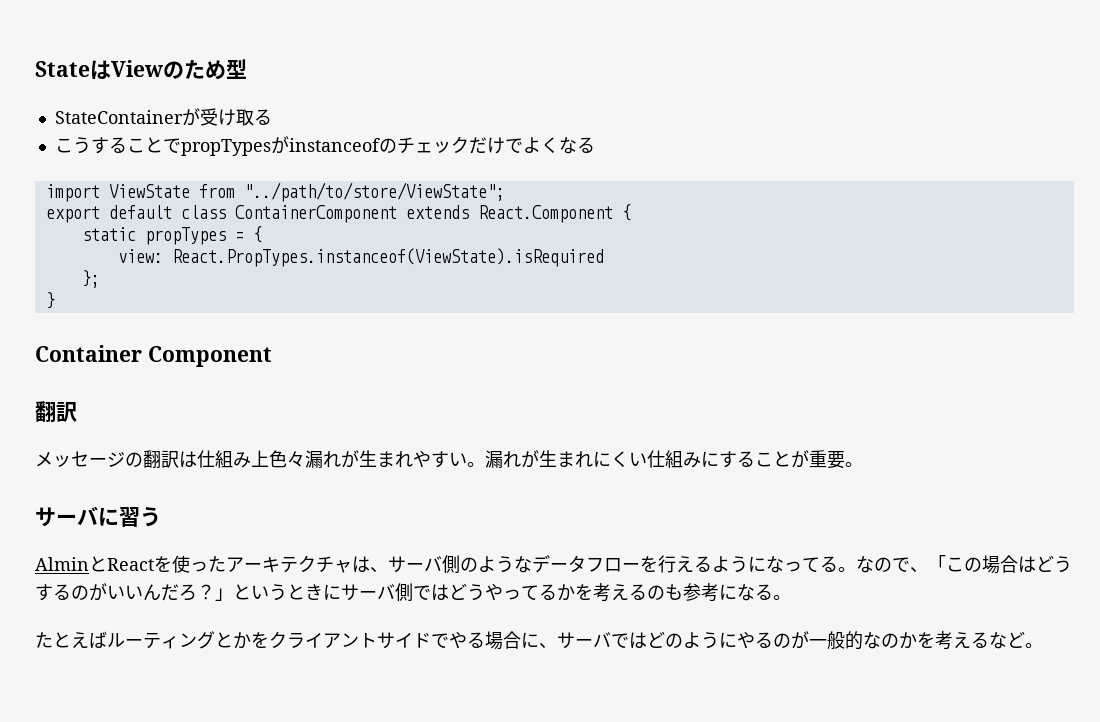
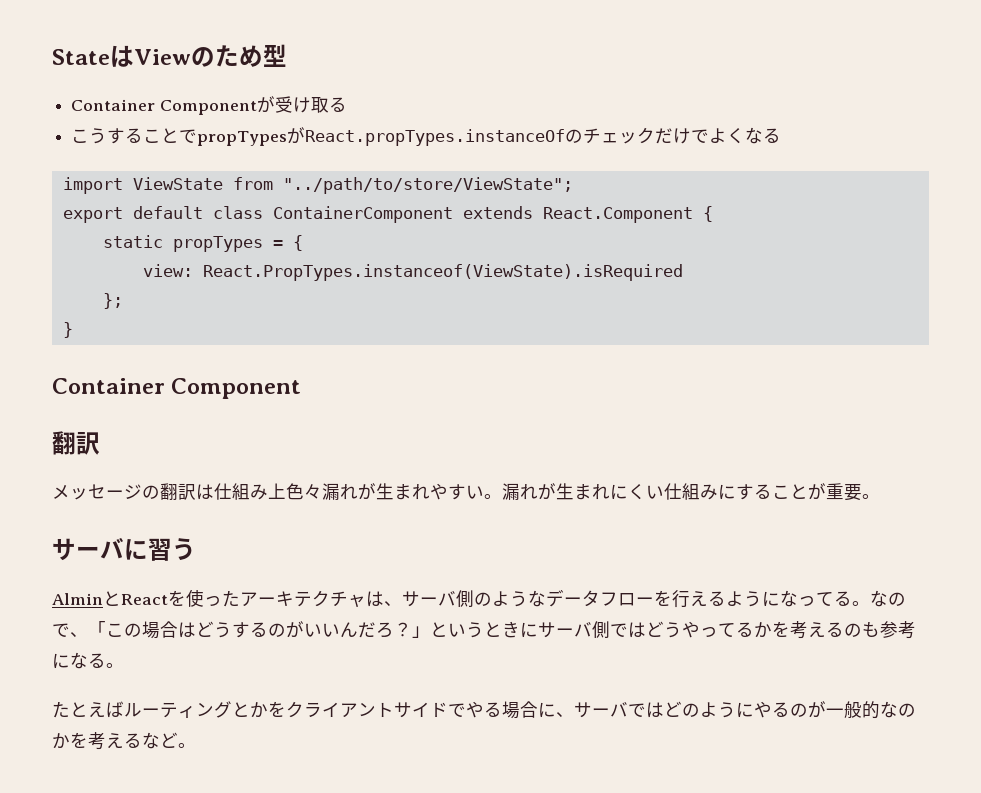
- StateContainerが受け取る
+ Container Componentが受け取る
- こうすることでpropTypesがinstanceofのチェックだけでよくなる
+ こうすることでpropTypesがReact.propTypes.instanceOfのチェックだけでよくなる

